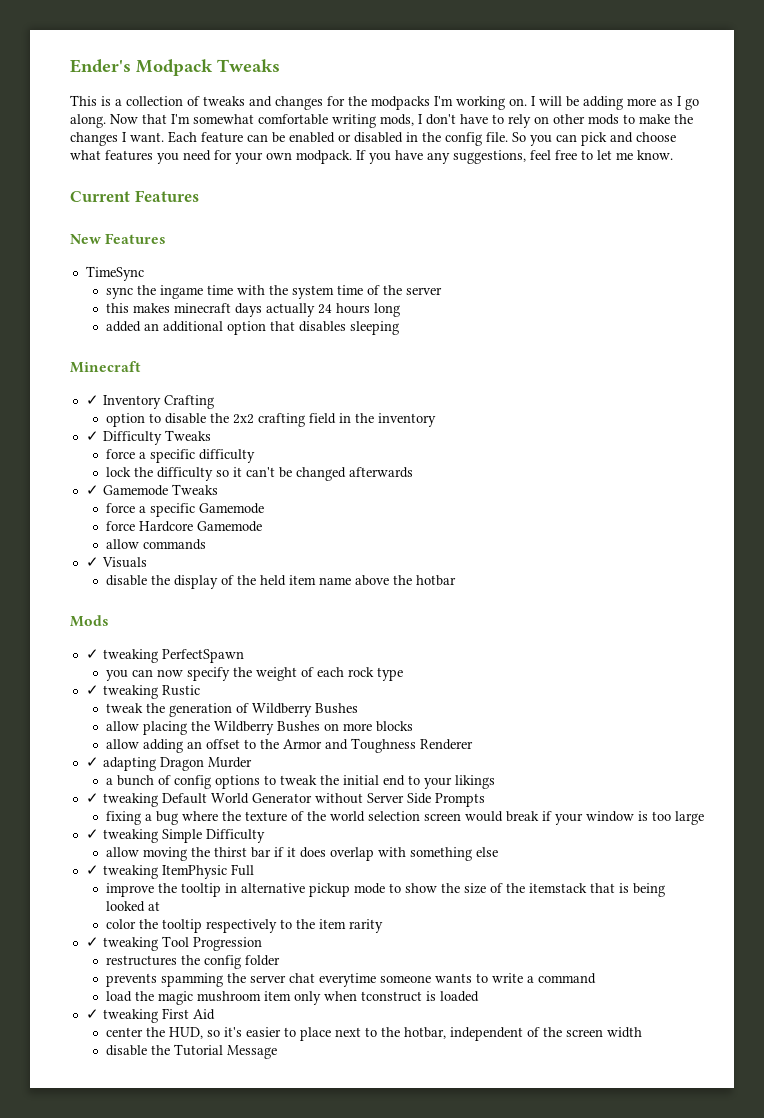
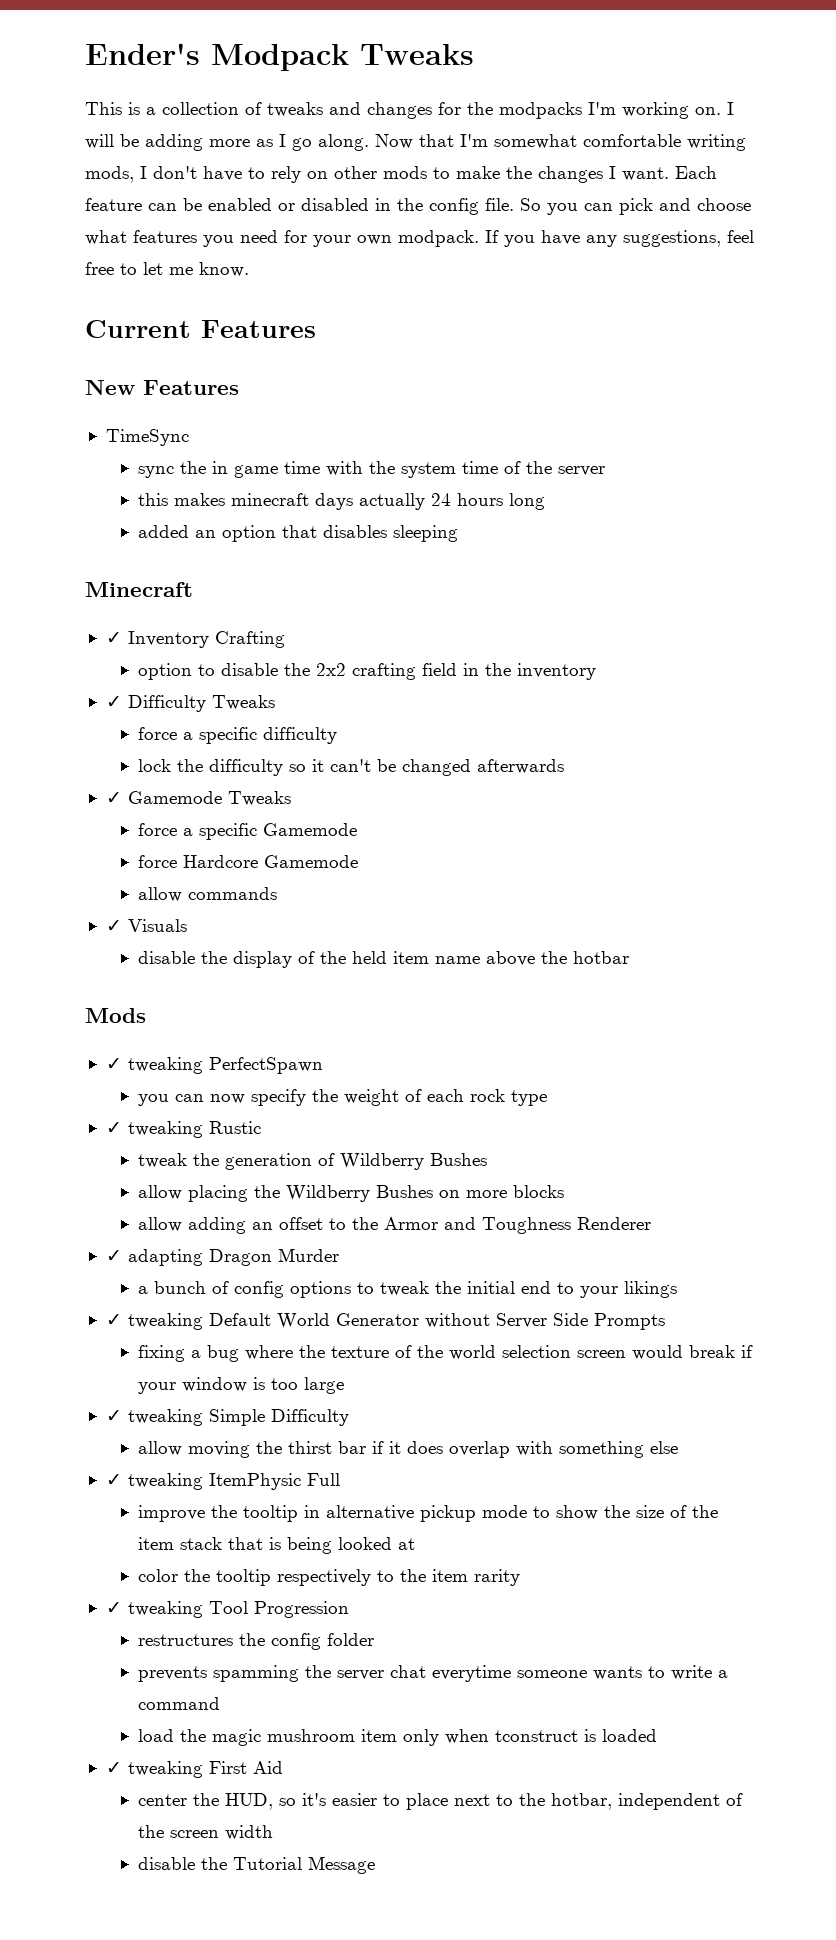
- sync the ingame time with the system time of the server
+ sync the in game time with the system time of the server
- added an additional option that disables sleeping
+ added an option that disables sleeping
- improve the tooltip in alternative pickup mode to show the size of the itemstack that is being looked at
+ improve the tooltip in alternative pickup mode to show the size of the item stack that is being looked at

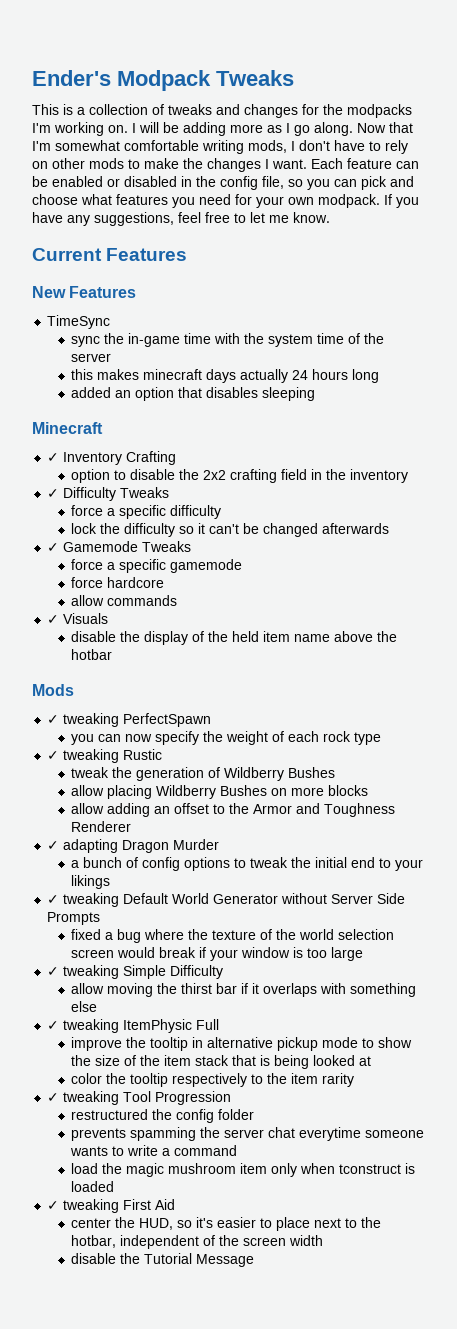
- Each feature can be enabled or disabled in the config file. So you can pick and choose what features you need for your own modpack.
+ Each feature can be enabled or disabled in the config file, so you can pick and choose what features you need for your own modpack.
- sync the in game time with the system time of the server
+ sync the in-game time with the system time of the server
- force a specific Gamemode
- force Hardcore Gamemode
+ force a specific gamemode
+ force hardcore
- allow placing the Wildberry Bushes on more blocks
+ allow placing Wildberry Bushes on more blocks
- fixing a bug where the texture of the world selection screen would break if your window is too large
+ fixed a bug where the texture of the world selection screen would break if your window is too large
- allow moving the thirst bar if it does overlap with something else
+ allow moving the thirst bar if it overlaps with something else
- restructures the config folder
+ restructured the config folder

